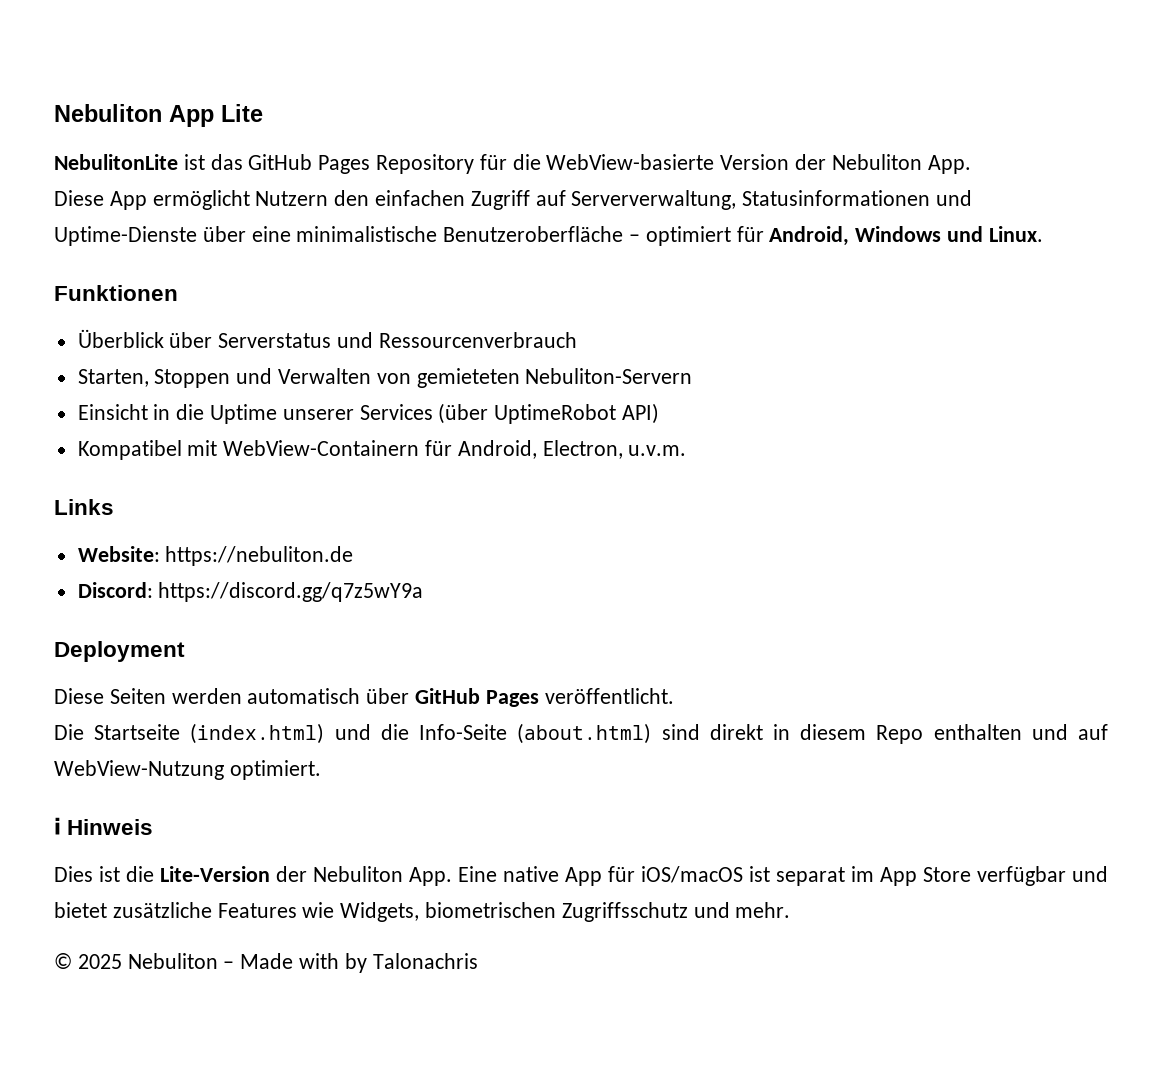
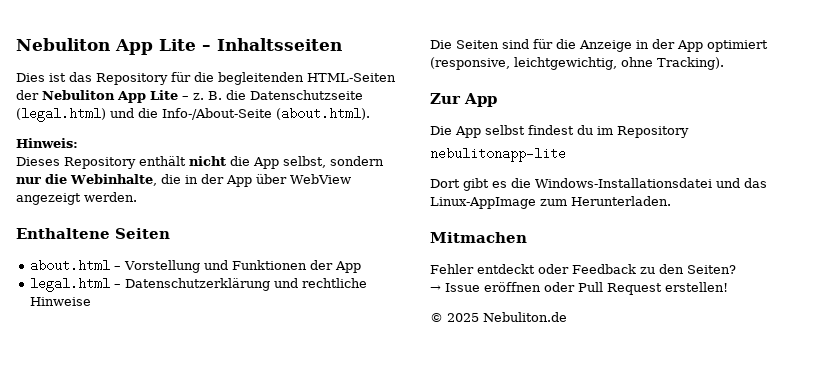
- Nebuliton App Lite
- NebulitonLite ist das GitHub Pages Repository für die WebView-basierte Version der Nebuliton App.
- Diese App ermöglicht Nutzern den einfachen Zugriff auf Serververwaltung, Statusinformationen und Uptime-Dienste über eine minimalistische Benutzeroberfläche – optimiert für Android, Windows und Linux.
- Funktionen
- Überblick über Serverstatus und Ressourcenverbrauch
- Starten, Stoppen und Verwalten von gemieteten Nebuliton-Servern
- Einsicht in die Uptime unserer Services (über UptimeRobot API)
- Kompatibel mit WebView-Containern für Android, Electron, u.v.m.
- Links
- Website: https://nebuliton.de
- Discord: https://discord.gg/q7z5wY9a
- Deployment
- Diese Seiten werden automatisch über GitHub Pages veröffentlicht.
- Die Startseite (index.html) und die Info-Seite (about.html) sind direkt in diesem Repo enthalten und auf WebView-Nutzung optimiert.
- ℹ Hinweis
- Dies ist die Lite-Version der Nebuliton App. Eine native App für iOS/macOS ist separat im App Store verfügbar und bietet zusätzliche Features wie Widgets, biometrischen Zugriffsschutz und mehr.
- © 2025 Nebuliton – Made with by Talonachris
+ Nebuliton App Lite – Inhaltsseiten
+ Dies ist das Repository für die begleitenden HTML-Seiten der Nebuliton App Lite – z. B. die Datenschutzseite (legal.html) und die Info-/About-Seite (about.html).
+ Hinweis:
+ Dieses Repository enthält nicht die App selbst, sondern nur die Webinhalte, die in der App über WebView angezeigt werden.
+ Enthaltene Seiten
+ about.html – Vorstellung und Funktionen der App
+ legal.html – Datenschutzerklärung und rechtliche Hinweise
+ Die Seiten sind für die Anzeige in der App optimiert (responsive, leichtgewichtig, ohne Tracking).
+ Zur App
+ Die App selbst findest du im Repository
+ nebulitonapp-lite
+ Dort gibt es die Windows-Installationsdatei und das Linux-AppImage zum Herunterladen.
+ Mitmachen
+ Fehler entdeckt oder Feedback zu den Seiten?
+ → Issue eröffnen oder Pull Request erstellen!
+ © 2025 Nebuliton.de

